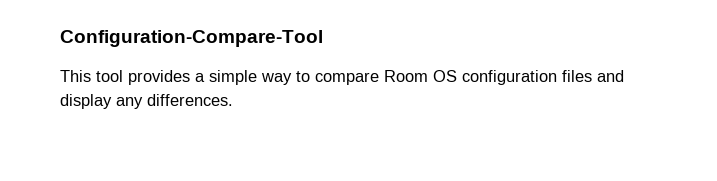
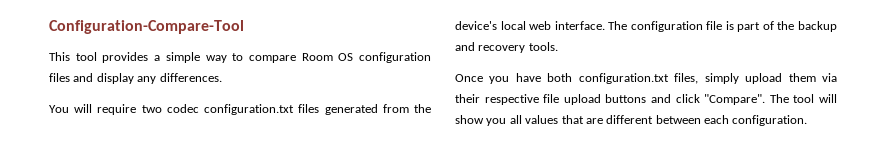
+ You will require two codec configuration.txt files generated from the device's local web interface. The configuration file is part of the backup and recovery tools.
+ Once you have both configuration.txt files, simply upload them via their respective file upload buttons and click "Compare". The tool will show you all values that are different between each configuration.

